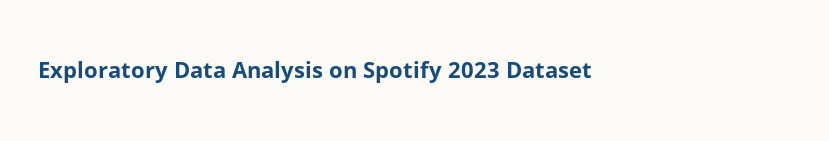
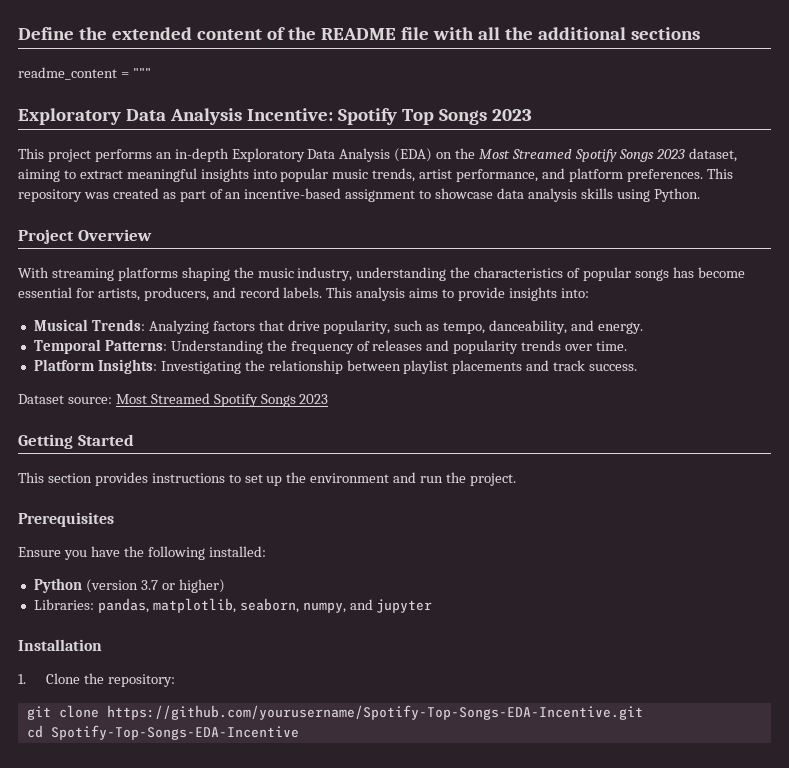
- Exploratory Data Analysis on Spotify 2023 Dataset
+ Define the extended content of the README file with all the additional sections
+ readme_content = """
+ Exploratory Data Analysis Incentive: Spotify Top Songs 2023
+ This project performs an in-depth Exploratory Data Analysis (EDA) on the Most Streamed Spotify Songs 2023 dataset, aiming to extract meaningful insights into popular music trends, artist performance, and platform preferences. This repository was created as part of an incentive-based assignment to showcase data analysis skills using Python.
+ Project Overview
+ With streaming platforms shaping the music industry, understanding the characteristics of popular songs has become essential for artists, producers, and record labels. This analysis aims to provide insights into:
+ Musical Trends: Analyzing factors that drive popularity, such as tempo, danceability, and energy.
+ Temporal Patterns: Understanding the frequency of releases and popularity trends over time.
+ Platform Insights: Investigating the relationship between playlist placements and track success.
+ Dataset source: Most Streamed Spotify Songs 2023
+ Getting Started
+ This section provides instructions to set up the environment and run the project.
+ Prerequisites
+ Ensure you have the following installed:
+ Python (version 3.7 or higher)
+ Libraries: pandas, matplotlib, seaborn, numpy, and jupyter
+ Installation
+ 1. Clone the repository:
+ git clone https://github.com/yourusername/Spotify-Top-Songs-EDA-Incentive.git
+ cd Spotify-Top-Songs-EDA-Incentive

